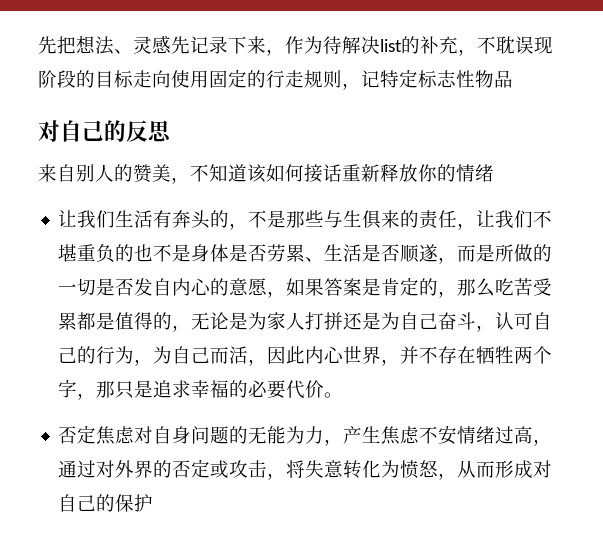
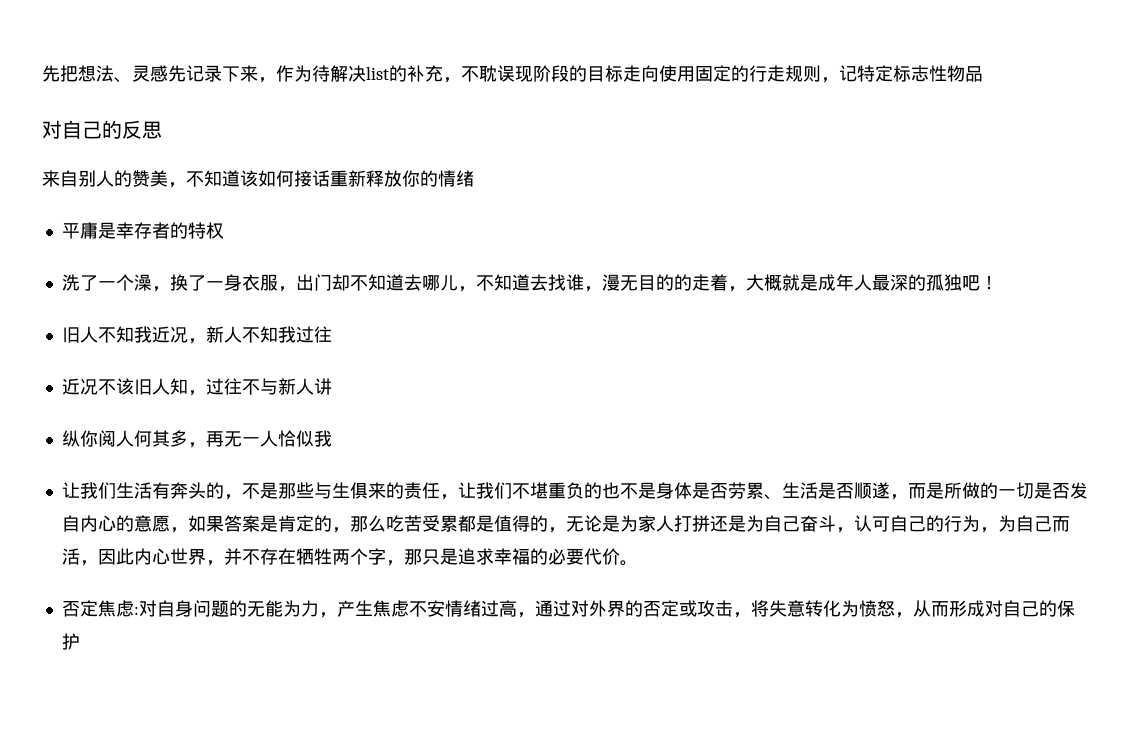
+ 平庸是幸存者的特权
+ 洗了一个澡，换了一身衣服，出门却不知道去哪儿，不知道去找谁，漫无目的的走着，大概就是成年人最深的孤独吧！
+ 旧人不知我近况，新人不知我过往
+ 近况不该旧人知，过往不与新人讲
+ 纵你阅人何其多，再无一人恰似我
- 否定焦虑对自身问题的无能为力，产生焦虑不安情绪过高，通过对外界的否定或攻击，将失意转化为愤怒，从而形成对自己的保护
+ 否定焦虑:对自身问题的无能为力，产生焦虑不安情绪过高，通过对外界的否定或攻击，将失意转化为愤怒，从而形成对自己的保护

